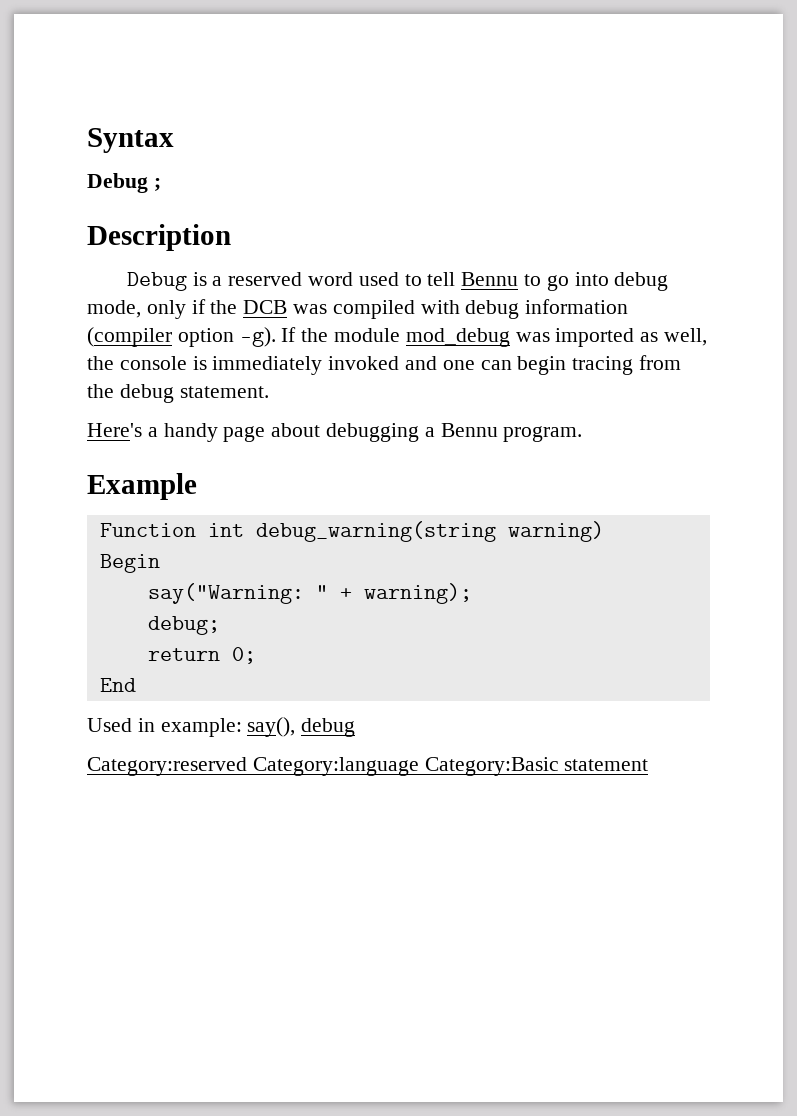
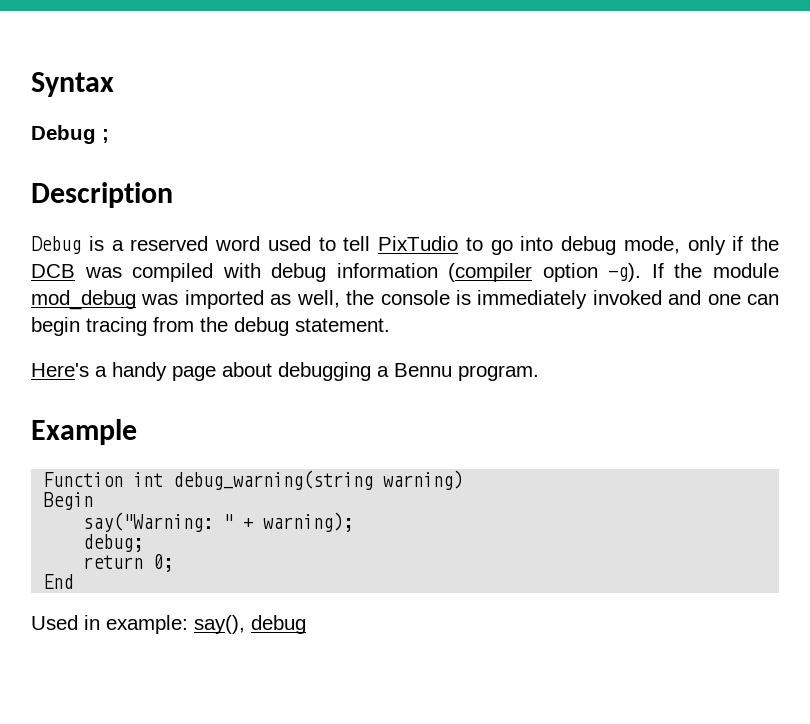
- Debug is a reserved word used to tell Bennu to go into debug mode, only if the DCB was compiled with debug information (compiler option -g).
+ Debug is a reserved word used to tell PixTudio to go into debug mode, only if the DCB was compiled with debug information (compiler option -g).
- Category:reserved Category:language Category:Basic statement

